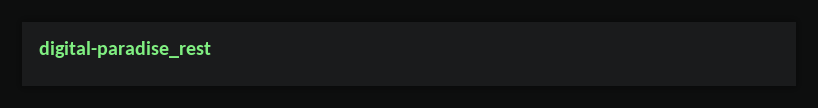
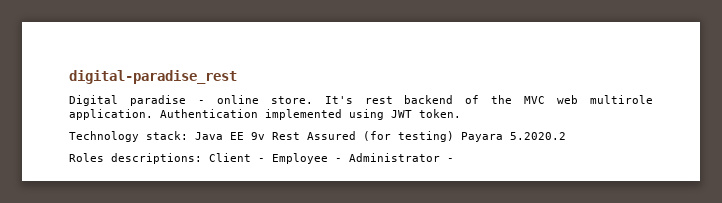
+ Digital paradise - online store. It's rest backend of the MVC web multirole application. Authentication implemented using JWT token.
+ Technology stack: Java EE 9v Rest Assured (for testing) Payara 5.2020.2
+ Roles descriptions: Client - Employee - Administrator -

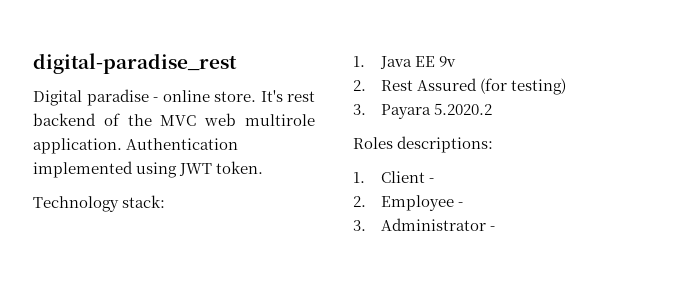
- Technology stack: Java EE 9v Rest Assured (for testing) Payara 5.2020.2
+ Technology stack:
+ 1. Java EE 9v
+ 2. Rest Assured (for testing)
+ 3. Payara 5.2020.2
- Roles descriptions: Client - Employee - Administrator -
+ Roles descriptions:
+ 1. Client -
+ 2. Employee -
+ 3. Administrator -

